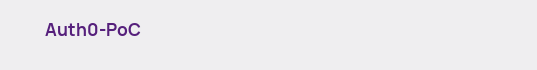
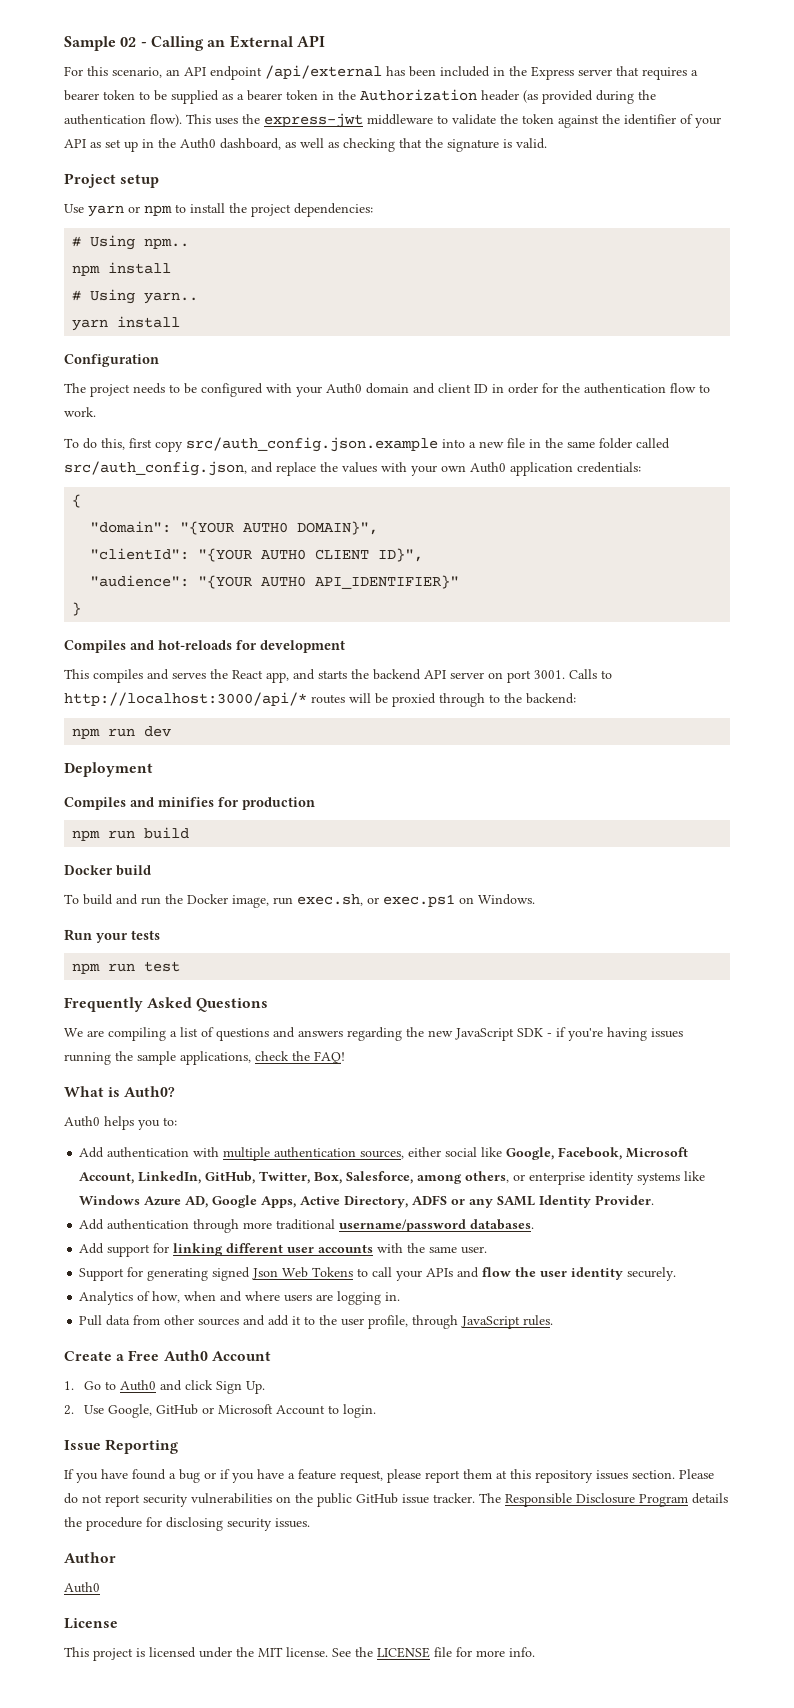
- Auth0-PoC
+ Sample 02 - Calling an External API
+ For this scenario, an API endpoint /api/external has been included in the Express server that requires a bearer token to be supplied as a bearer token in the Authorization header (as provided during the authentication flow). This uses the express-jwt middleware to validate the token against the identifier of your API as set up in the Auth0 dashboard, as well as checking that the signature is valid.
+ Project setup
+ Use yarn or npm to install the project dependencies:
+ # Using npm..
+ npm install
+ # Using yarn..
+ yarn install
+ Configuration
+ The project needs to be configured with your Auth0 domain and client ID in order for the authentication flow to work.
+ To do this, first copy src/auth_config.json.example into a new file in the same folder called src/auth_config.json, and replace the values with your own Auth0 application credentials:
+ {
+ "domain": "{YOUR AUTH0 DOMAIN}",
+ "clientId": "{YOUR AUTH0 CLIENT ID}",
+ "audience": "{YOUR AUTH0 API_IDENTIFIER}"
+ }
+ Compiles and hot-reloads for development
+ This compiles and serves the React app, and starts the backend API server on port 3001. Calls to http://localhost:3000/api/* routes will be proxied through to the backend:
+ npm run dev
+ Deployment
+ Compiles and minifies for production
+ npm run build
+ Docker build
+ To build and run the Docker image, run exec.sh, or exec.ps1 on Windows.
+ Run your tests
+ npm run test
+ Frequently Asked Questions
+ We are compiling a list of questions and answers regarding the new JavaScript SDK - if you're having issues running the sample applications, check the FAQ!
+ What is Auth0?
+ Auth0 helps you to:
+ Add authentication with multiple authentication sources, either social like Google, Facebook, Microsoft Account, LinkedIn, GitHub, Twitter, Box, Salesforce, among others, or enterprise identity systems like Windows Azure AD, Google Apps, Active Directory, ADFS or any SAML Identity Provider.
+ Add authentication through more traditional username/password databases.
+ Add support for linking different user accounts with the same user.
+ Support for generating signed Json Web Tokens to call your APIs and flow the user identity securely.
+ Analytics of how, when and where users are logging in.
+ Pull data from other sources and add it to the user profile, through JavaScript rules.
+ Create a Free Auth0 Account
+ 1. Go to Auth0 and click Sign Up.
+ 2. Use Google, GitHub or Microsoft Account to login.
+ Issue Reporting
+ If you have found a bug or if you have a feature request, please report them at this repository issues section. Please do not report security vulnerabilities on the public GitHub issue tracker. The Responsible Disclosure Program details the procedure for disclosing security issues.
+ Author
+ Auth0
+ License
+ This project is licensed under the MIT license. See the LICENSE file for more info.

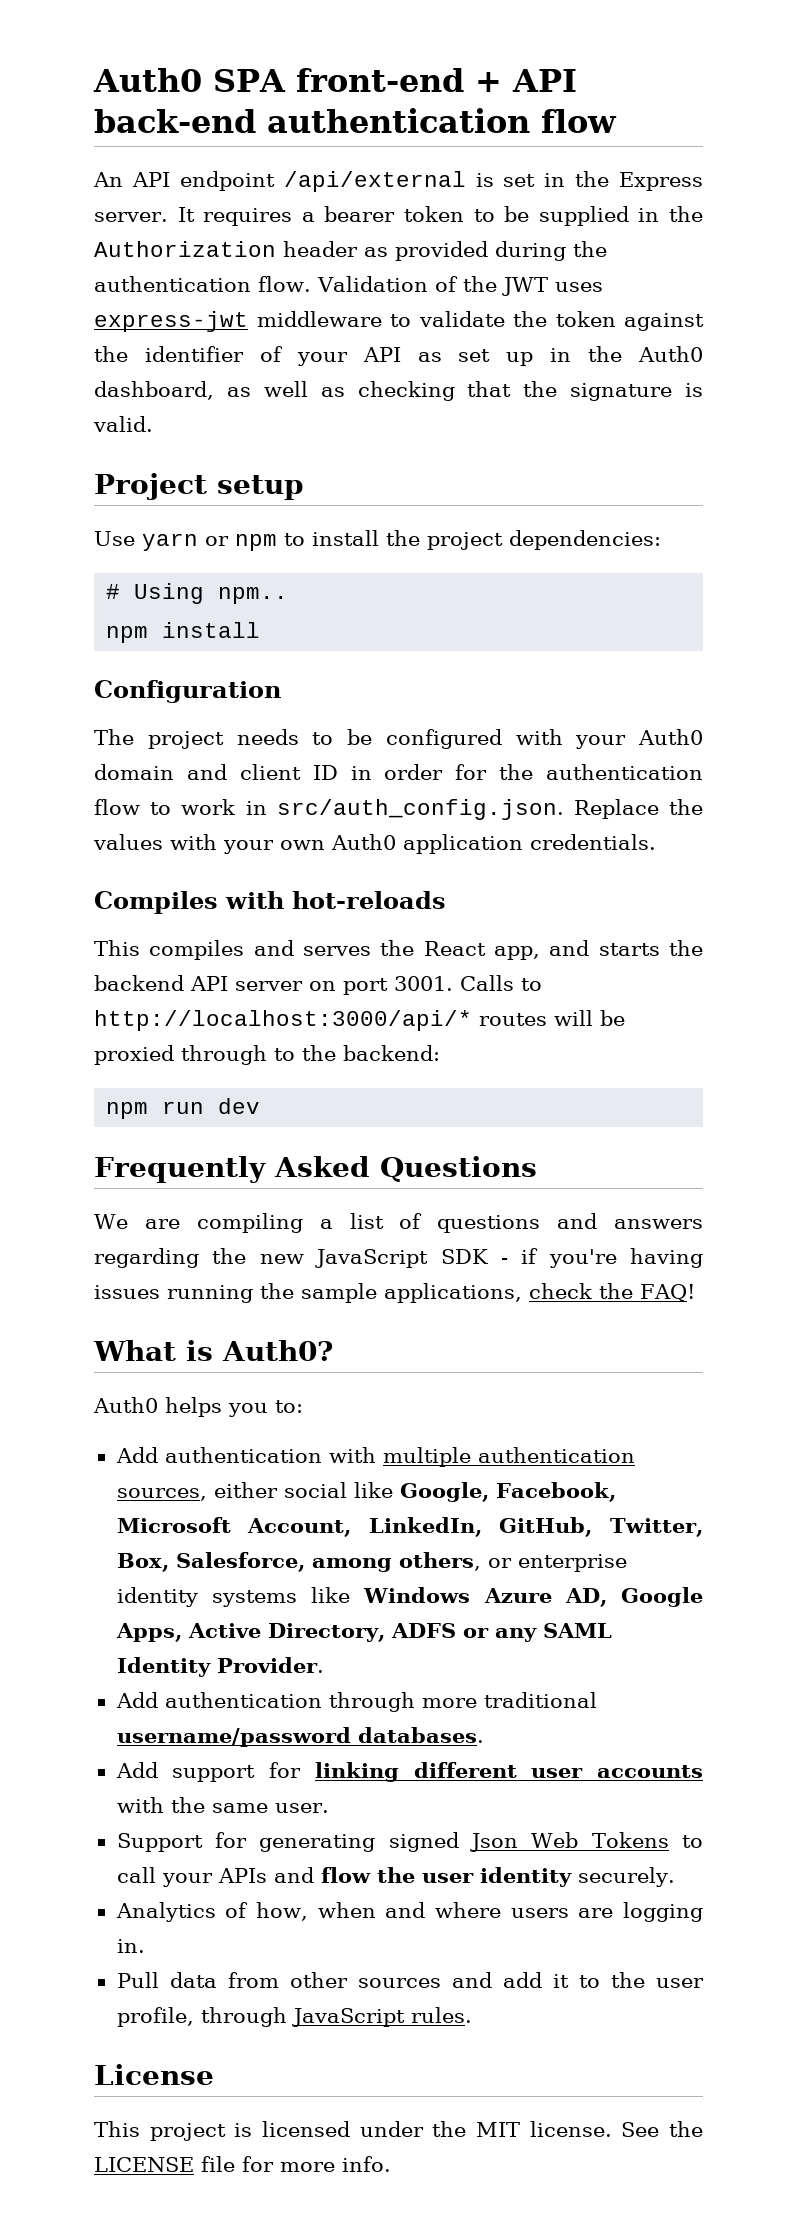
- Sample 02 - Calling an External API
- For this scenario, an API endpoint /api/external has been included in the Express server that requires a bearer token to be supplied as a bearer token in the Authorization header (as provided during the authentication flow). This uses the express-jwt middleware to validate the token against the identifier of your API as set up in the Auth0 dashboard, as well as checking that the signature is valid.
+ Auth0 SPA front-end + API back-end authentication flow
+ An API endpoint /api/external is set in the Express server. It requires a bearer token to be supplied in the Authorization header as provided during the authentication flow. Validation of the JWT uses express-jwt middleware to validate the token against the identifier of your API as set up in the Auth0 dashboard, as well as checking that the signature is valid.
- # Using yarn..
- yarn install
- The project needs to be configured with your Auth0 domain and client ID in order for the authentication flow to work.
- To do this, first copy src/auth_config.json.example into a new file in the same folder called src/auth_config.json, and replace the values with your own Auth0 application credentials:
- {
- "domain": "{YOUR AUTH0 DOMAIN}",
- "clientId": "{YOUR AUTH0 CLIENT ID}",
- "audience": "{YOUR AUTH0 API_IDENTIFIER}"
- }
- Compiles and hot-reloads for development
+ The project needs to be configured with your Auth0 domain and client ID in order for the authentication flow to work in src/auth_config.json. Replace the values with your own Auth0 application credentials.
+ Compiles with hot-reloads
- Deployment
- Compiles and minifies for production
- npm run build
- Docker build
- To build and run the Docker image, run exec.sh, or exec.ps1 on Windows.
- Run your tests
- npm run test
- Create a Free Auth0 Account
- 1. Go to Auth0 and click Sign Up.
- 2. Use Google, GitHub or Microsoft Account to login.
- Issue Reporting
- If you have found a bug or if you have a feature request, please report them at this repository issues section. Please do not report security vulnerabilities on the public GitHub issue tracker. The Responsible Disclosure Program details the procedure for disclosing security issues.
- Author
- Auth0

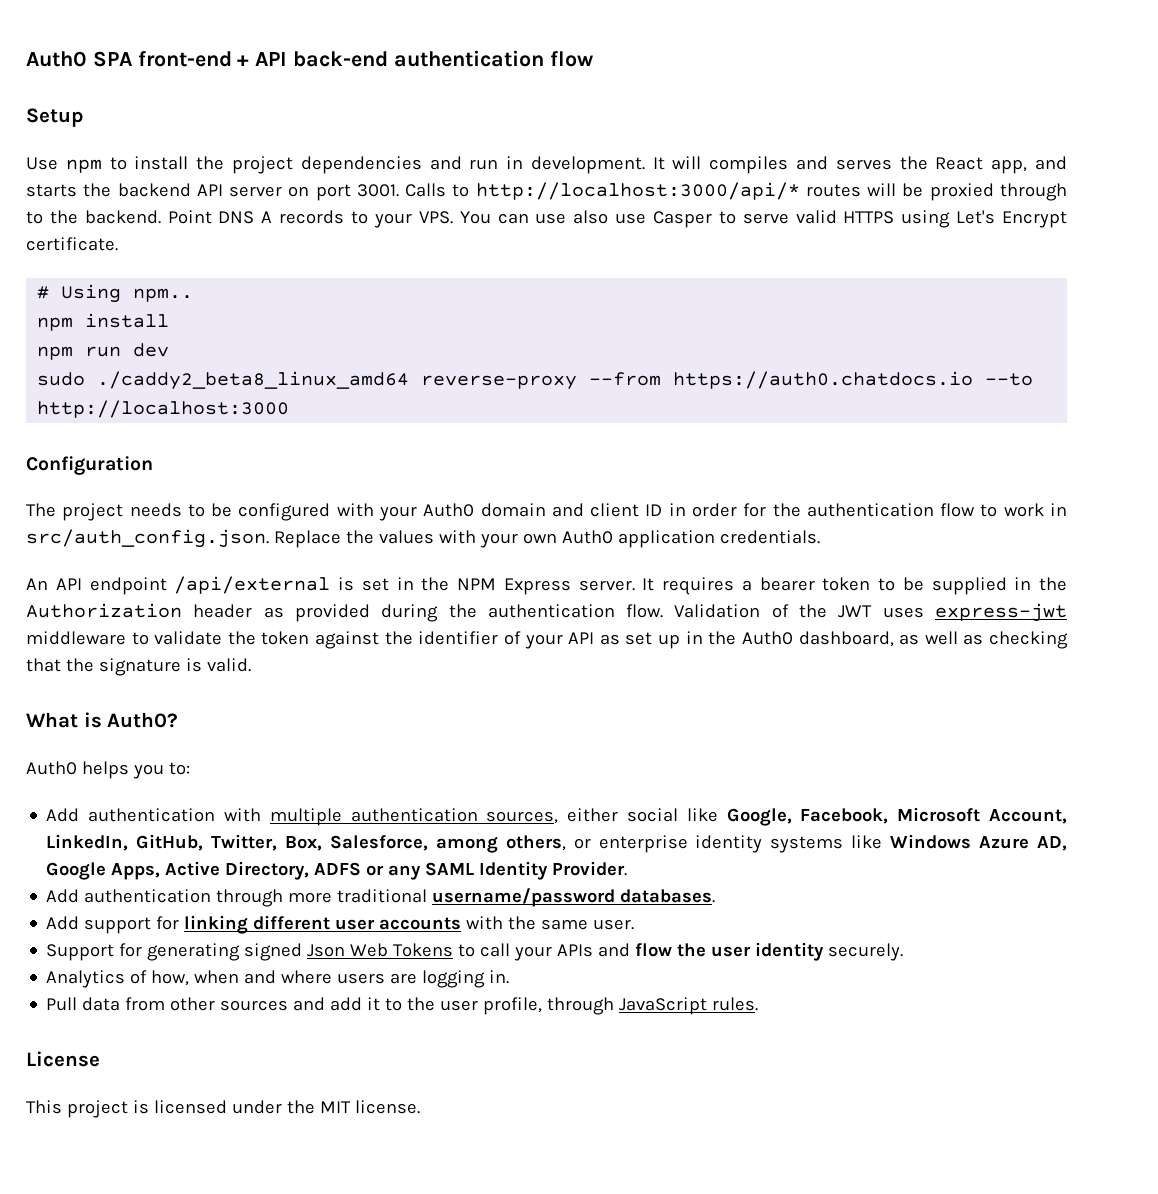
+ Setup
+ Use npm to install the project dependencies and run in development. It will compiles and serves the React app, and starts the backend API server on port 3001. Calls to http://localhost:3000/api/* routes will be proxied through to the backend. Point DNS A records to your VPS. You can use also use Casper to serve valid HTTPS using Let's Encrypt certificate.
+ # Using npm..
+ npm install
+ npm run dev
+ sudo ./caddy2_beta8_linux_amd64 reverse-proxy --from https://auth0.chatdocs.io --to http://localhost:3000
+ Configuration
+ The project needs to be configured with your Auth0 domain and client ID in order for the authentication flow to work in src/auth_config.json. Replace the values with your own Auth0 application credentials.
- An API endpoint /api/external is set in the Express server.
+ An API endpoint /api/external is set in the NPM Express server.
- Project setup
- Use yarn or npm to install the project dependencies:
- # Using npm..
- npm install
- Configuration
- The project needs to be configured with your Auth0 domain and client ID in order for the authentication flow to work in src/auth_config.json. Replace the values with your own Auth0 application credentials.
- Compiles with hot-reloads
- This compiles and serves the React app, and starts the backend API server on port 3001. Calls to http://localhost:3000/api/* routes will be proxied through to the backend:
- npm run dev
- Frequently Asked Questions
- We are compiling a list of questions and answers regarding the new JavaScript SDK - if you're having issues running the sample applications, check the FAQ!
- See the LICENSE file for more info.

